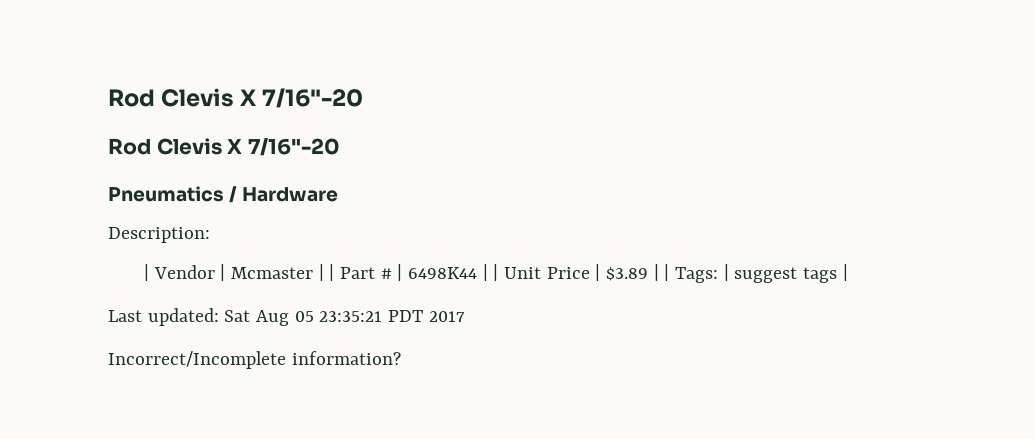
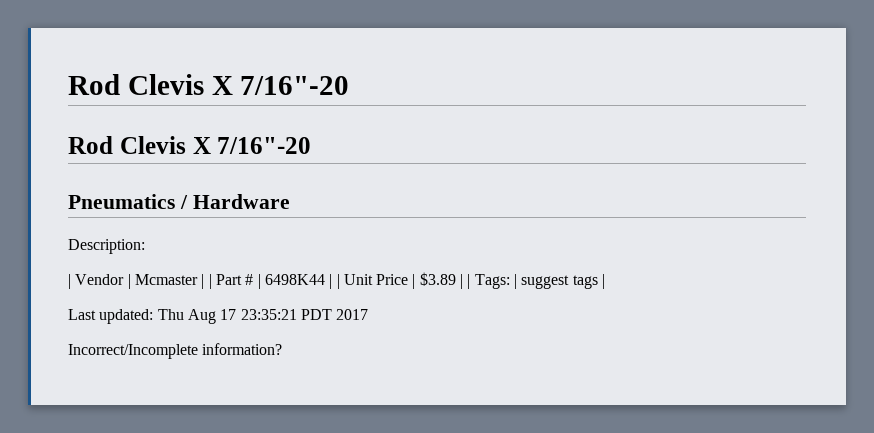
- Last updated: Sat Aug 05 23:35:21 PDT 2017
+ Last updated: Thu Aug 17 23:35:21 PDT 2017

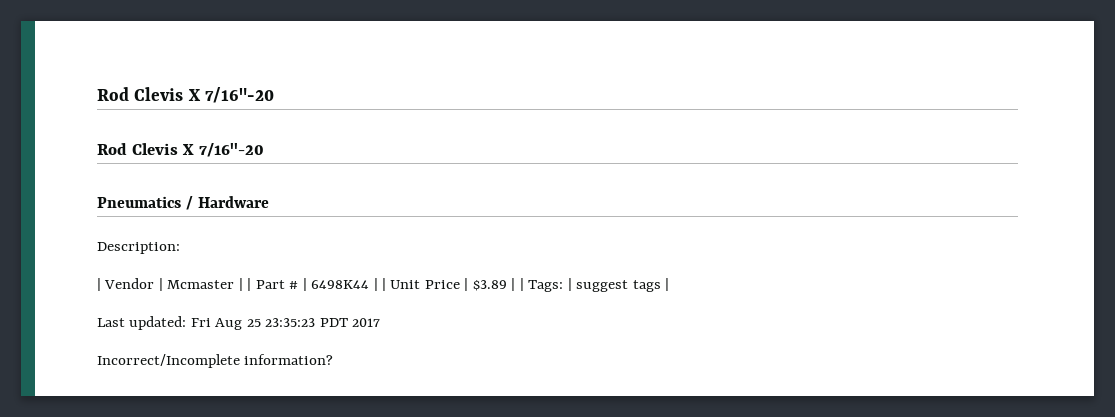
- Last updated: Thu Aug 17 23:35:21 PDT 2017
+ Last updated: Fri Aug 25 23:35:23 PDT 2017

